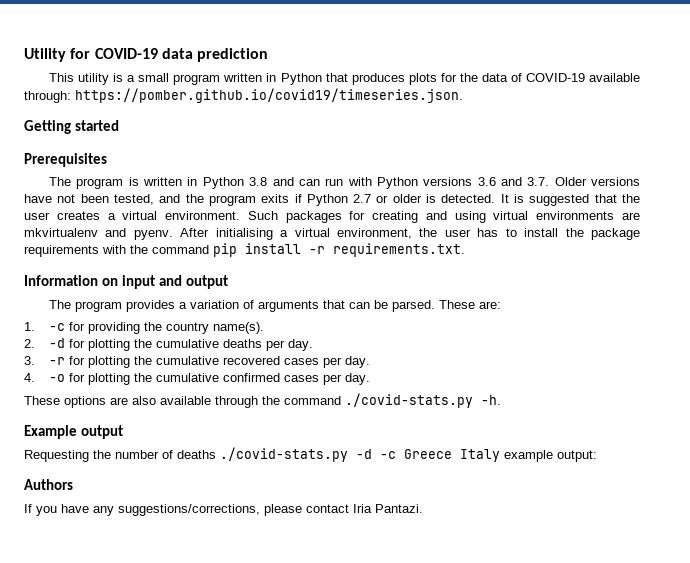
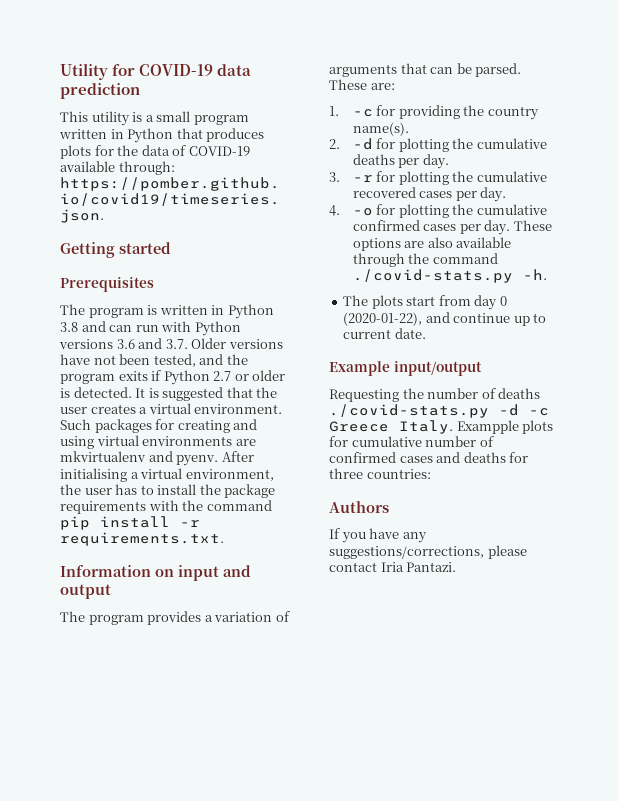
- 4. -o for plotting the cumulative confirmed cases per day.
- These options are also available through the command ./covid-stats.py -h.
+ 4. -o for plotting the cumulative confirmed cases per day. These options are also available through the command ./covid-stats.py -h.
+ The plots start from day 0 (2020-01-22), and continue up to current date.
- Example output
+ Example input/output
- Requesting the number of deaths ./covid-stats.py -d -c Greece Italy example output:
+ Requesting the number of deaths ./covid-stats.py -d -c Greece Italy. Exampple plots for cumulative number of confirmed cases and deaths for three countries:

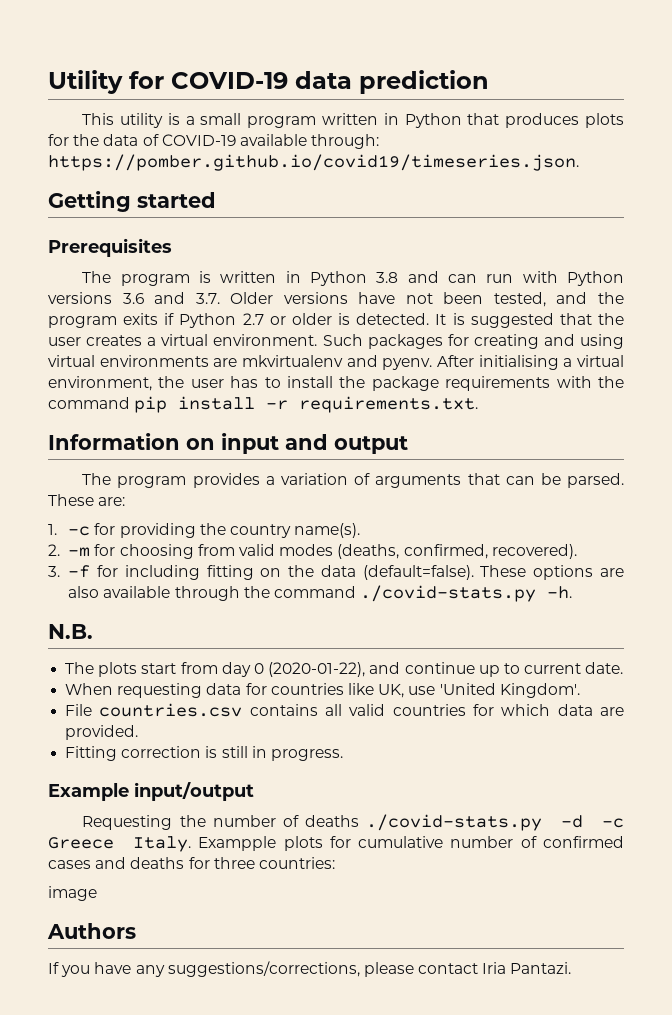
- 2. -d for plotting the cumulative deaths per day.
- 3. -r for plotting the cumulative recovered cases per day.
- 4. -o for plotting the cumulative confirmed cases per day.
+ 2. -m for choosing from valid modes (deaths, confirmed, recovered).
+ 3. -f for including fitting on the data (default=false).
+ N.B.
+ When requesting data for countries like UK, use 'United Kingdom'.
+ File countries.csv contains all valid countries for which data are provided.
+ Fitting correction is still in progress.
+ image

